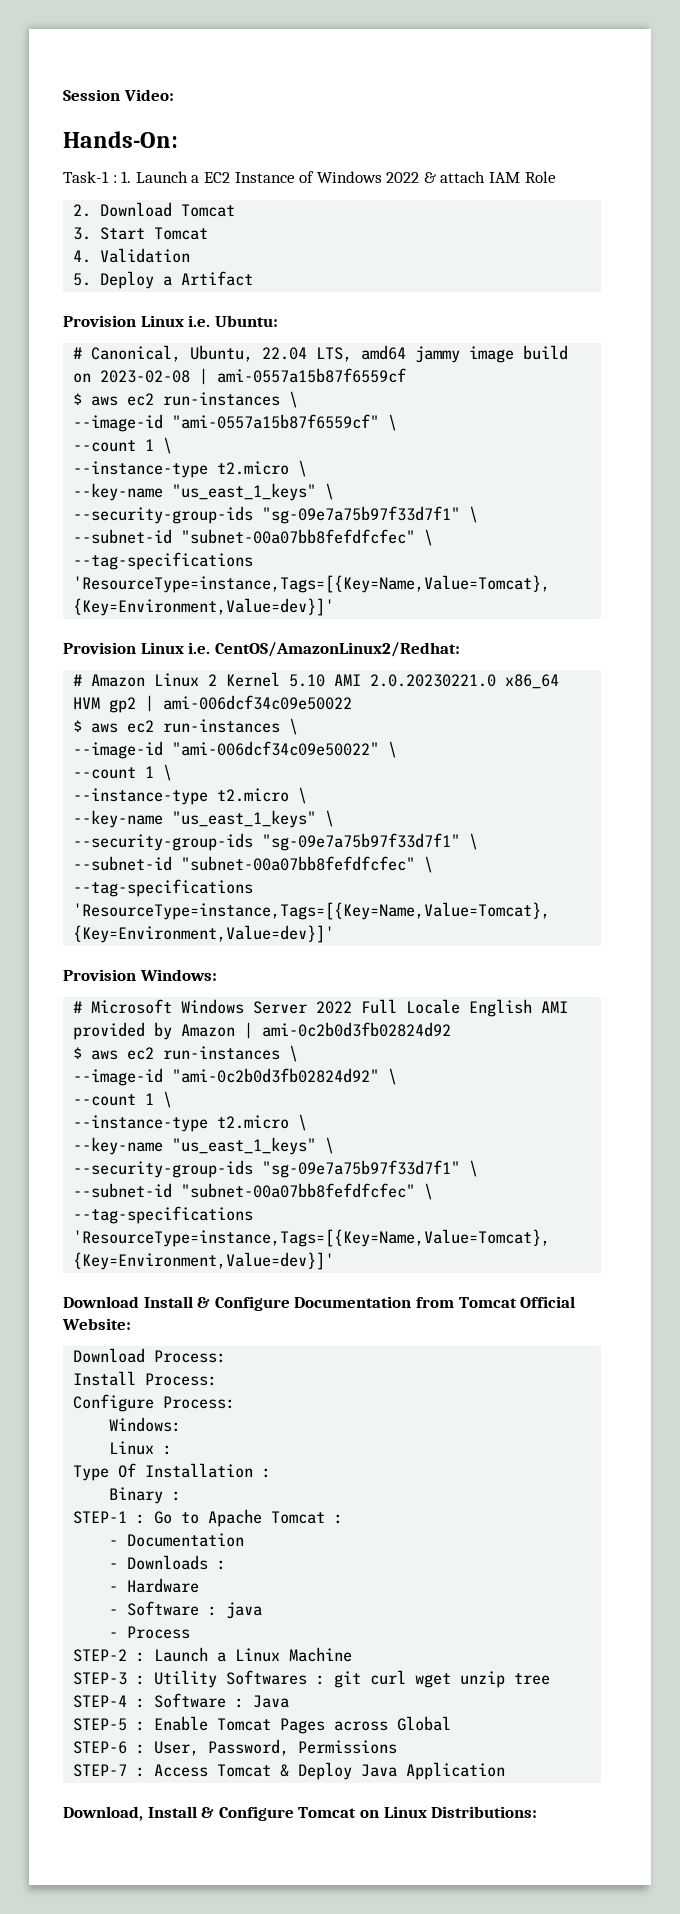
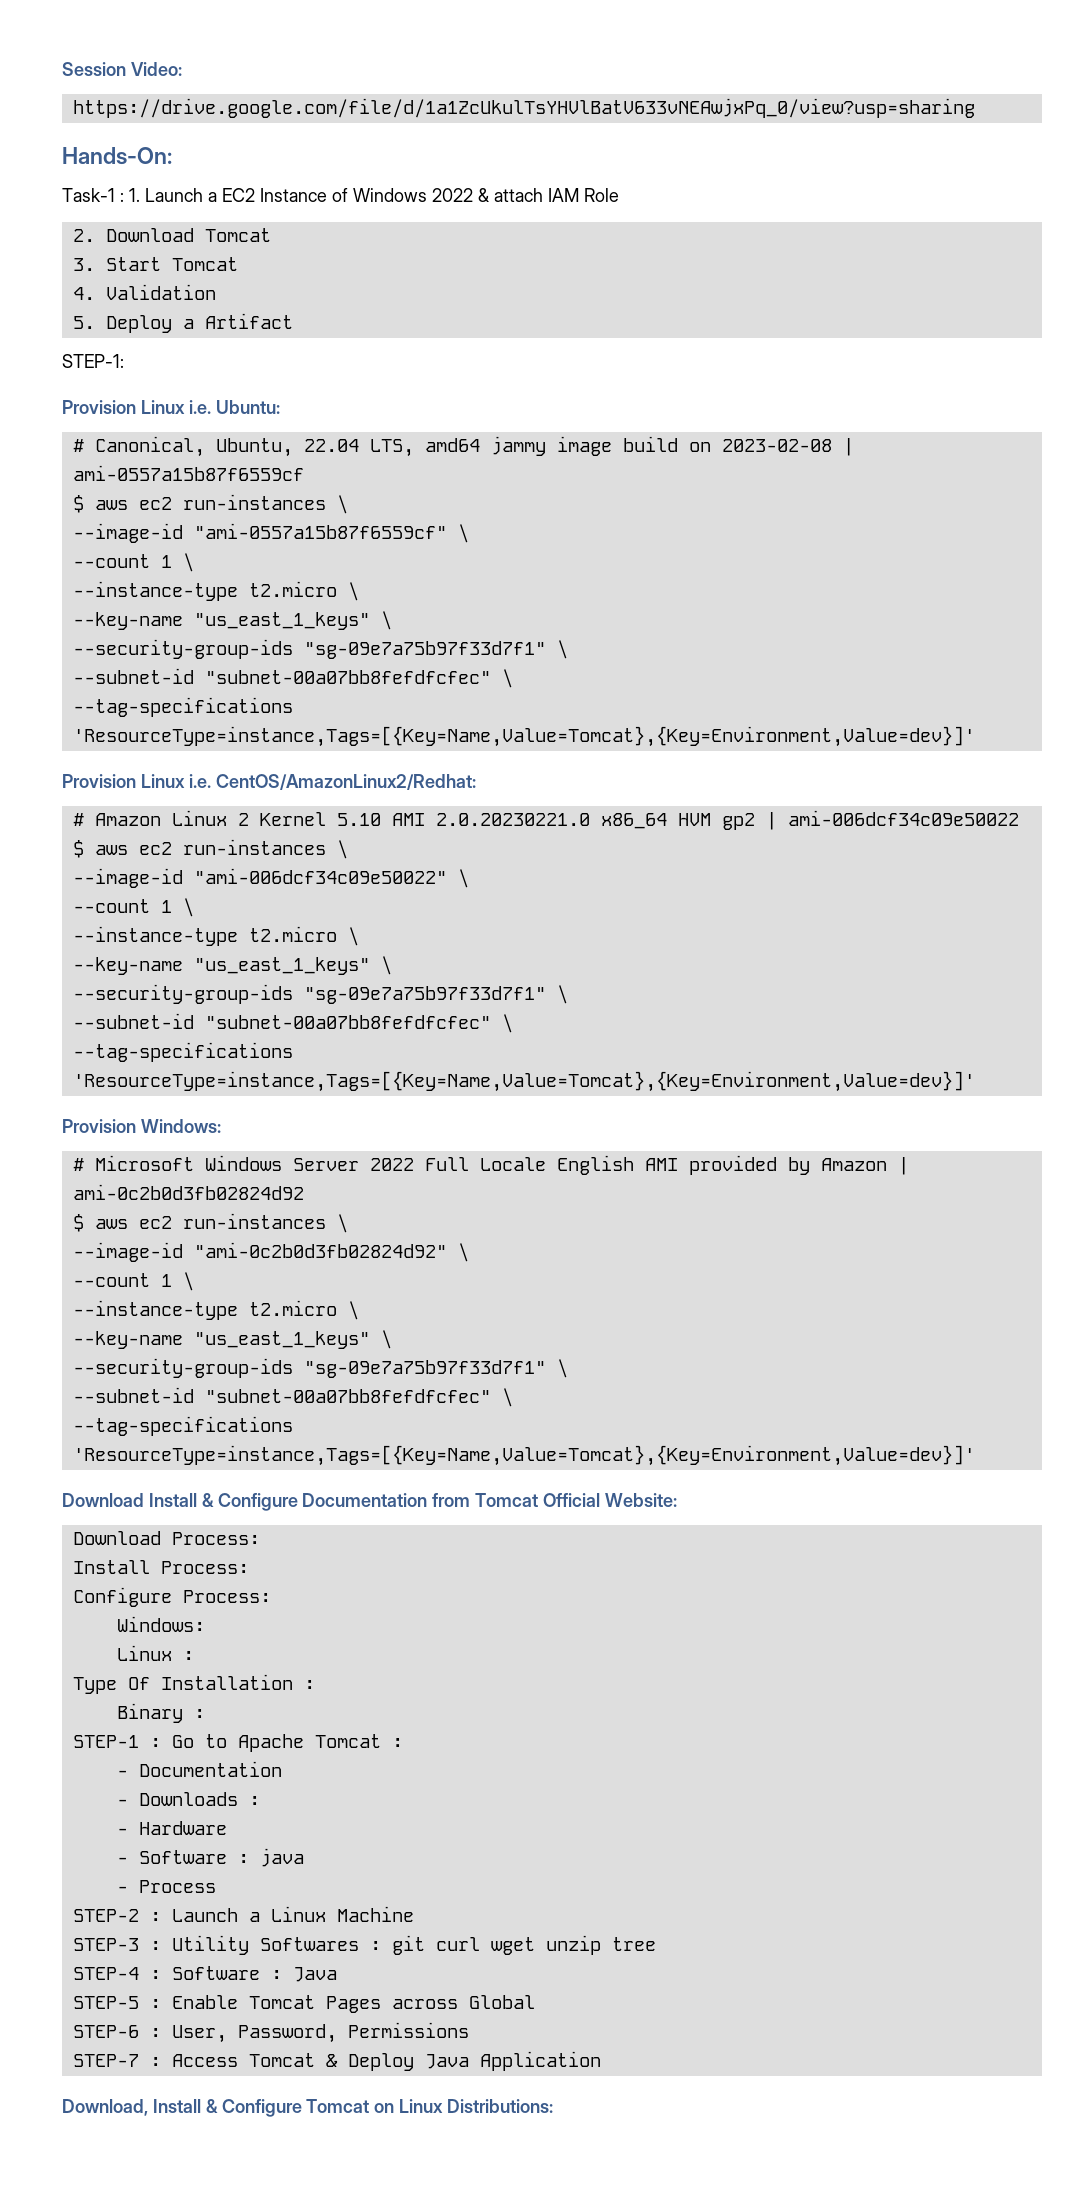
+ https://drive.google.com/file/d/1a1ZcUkulTsYHVlBatV633vNEAwjxPq_0/view?usp=sharing
+ STEP-1:

